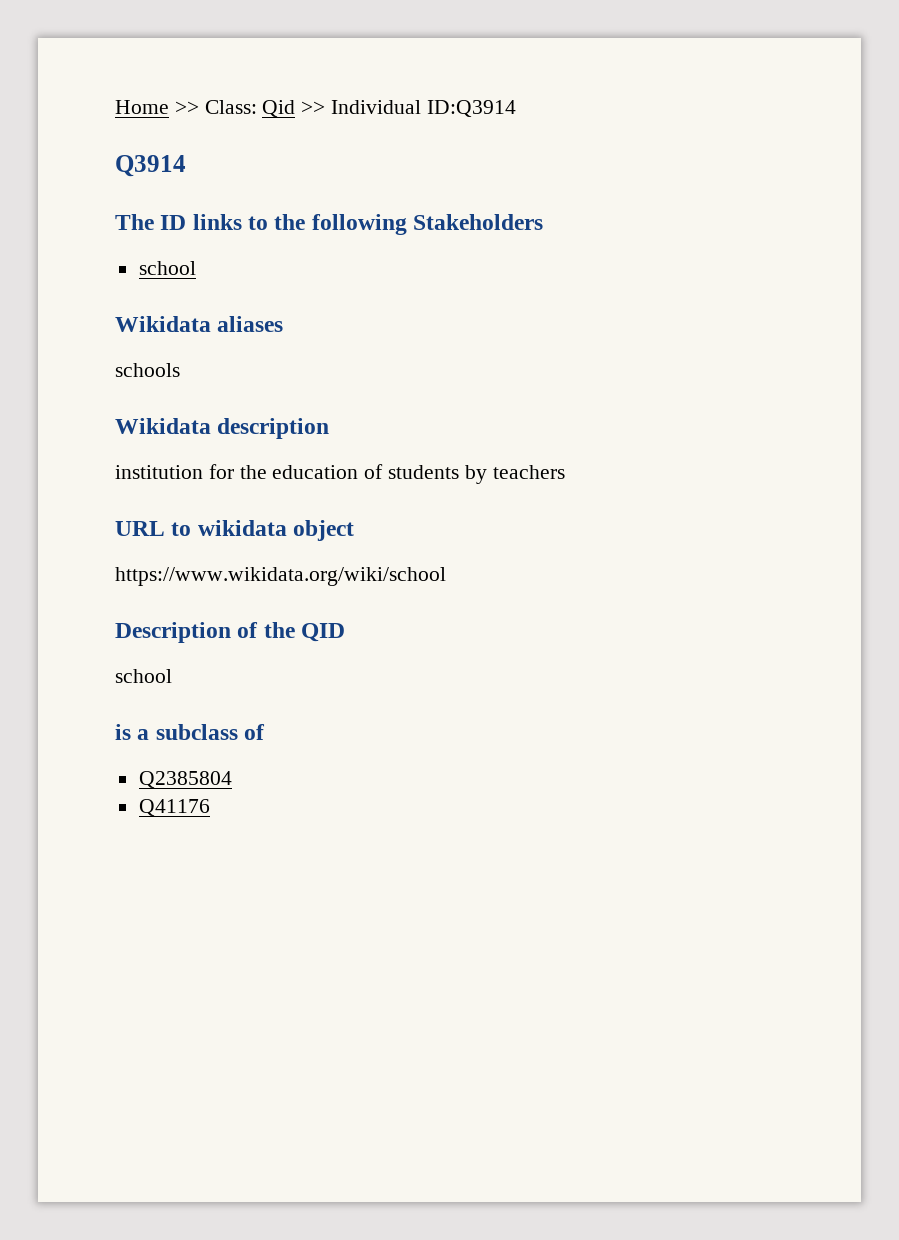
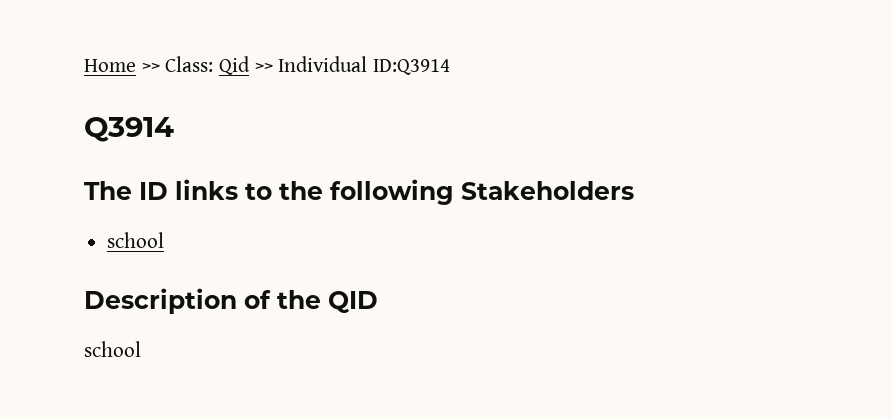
- Wikidata aliases
- schools
- Wikidata description
- institution for the education of students by teachers
- URL to wikidata object
- https://www.wikidata.org/wiki/school
- is a subclass of
- Q2385804
- Q41176

